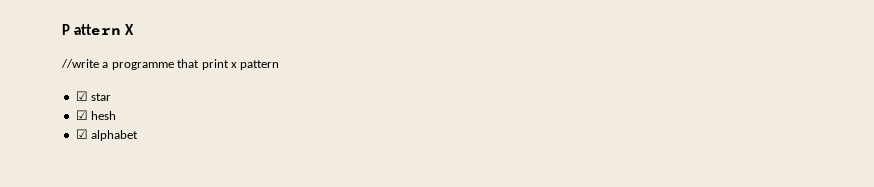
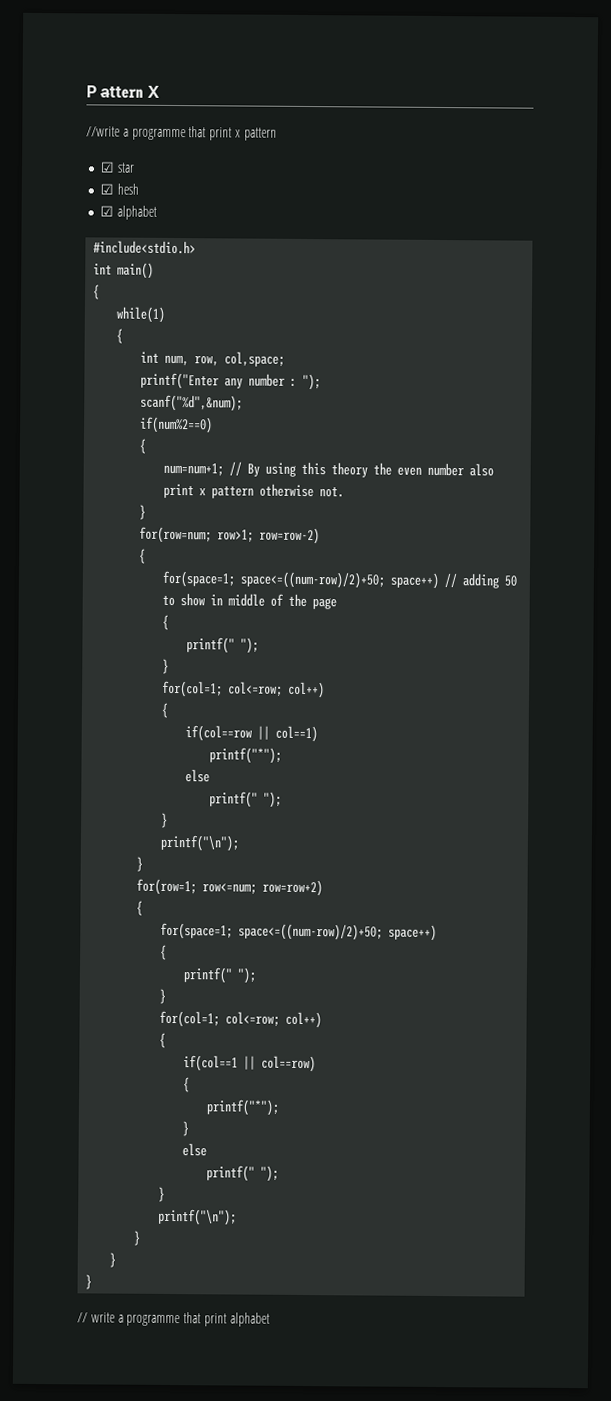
+ #include<stdio.h>
+ int main()
+ {
+ while(1)
+ {
+ int num, row, col,space;
+ printf("Enter any number : ");
+ scanf("%d",&num);
+ if(num%2==0)
+ {
+ num=num+1; // By using this theory the even number also print x pattern otherwise not.
+ }
+ for(row=num; row>1; row=row-2)
+ {
+ for(space=1; space<=((num-row)/2)+50; space++) // adding 50 to show in middle of the page
+ {
+ printf(" ");
+ }
+ for(col=1; col<=row; col++)
+ {
+ if(col==row || col==1)
+ printf("*");
+ else
+ printf(" ");
+ }
+ printf("\n");
+ }
+ for(row=1; row<=num; row=row+2)
+ {
+ for(space=1; space<=((num-row)/2)+50; space++)
+ {
+ printf(" ");
+ }
+ for(col=1; col<=row; col++)
+ {
+ if(col==1 || col==row)
+ {
+ printf("*");
+ }
+ else
+ printf(" ");
+ }
+ printf("\n");
+ }
+ }
+ }
+ // write a programme that print alphabet

